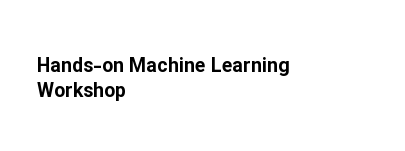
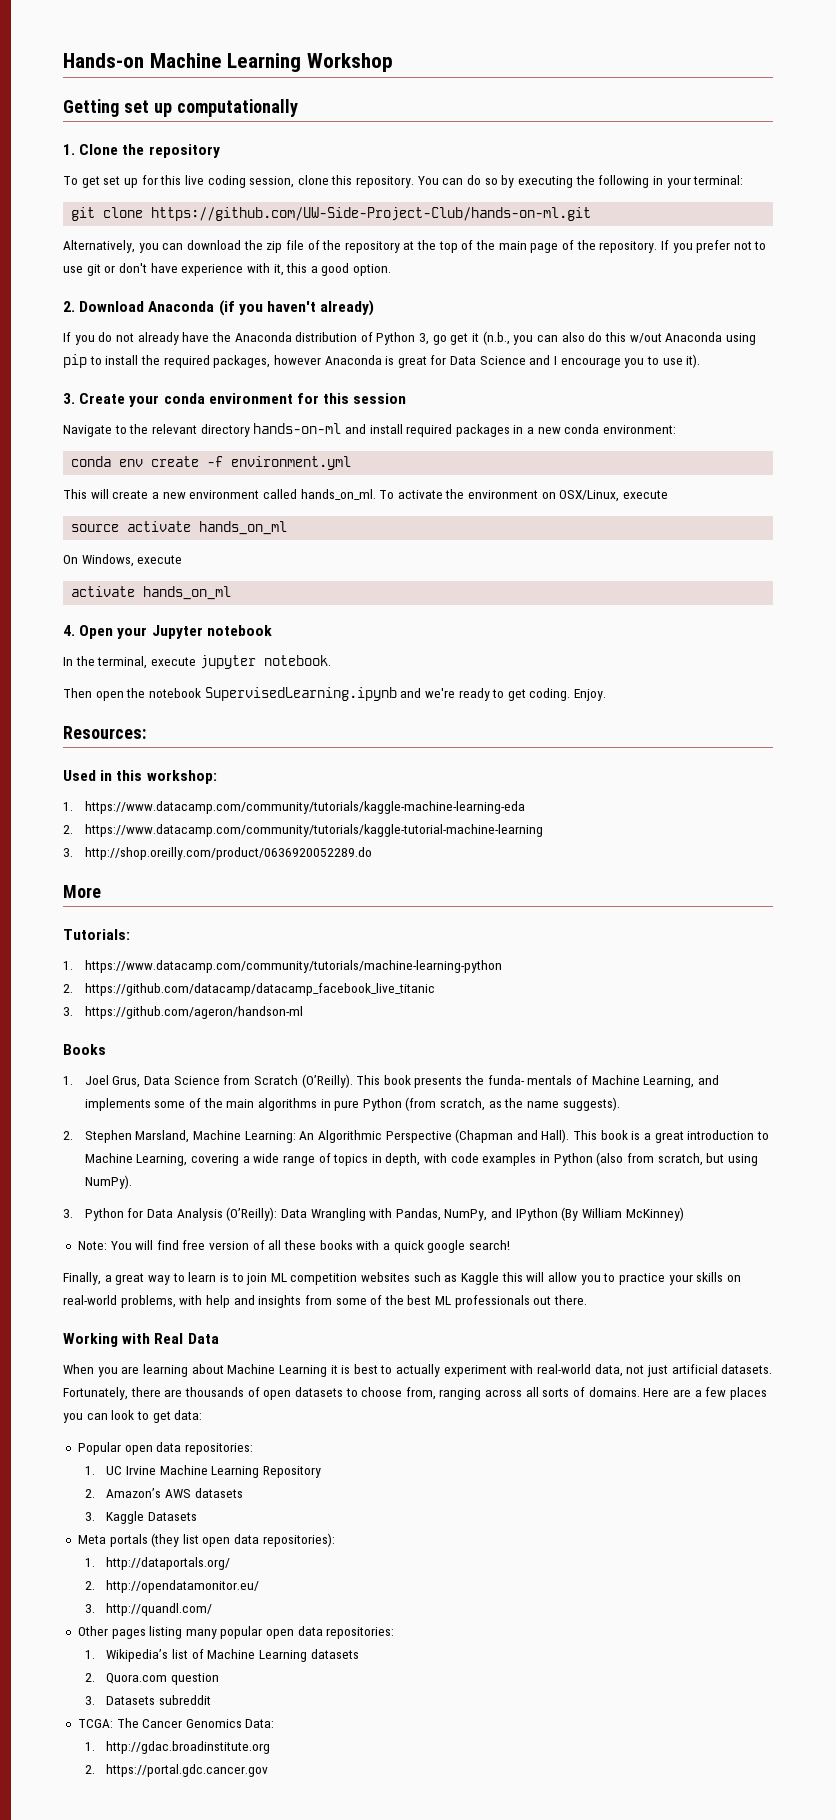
+ Getting set up computationally
+ 1. Clone the repository
+ To get set up for this live coding session, clone this repository. You can do so by executing the following in your terminal:
+ git clone https://github.com/UW-Side-Project-Club/hands-on-ml.git
+ Alternatively, you can download the zip file of the repository at the top of the main page of the repository. If you prefer not to use git or don't have experience with it, this a good option.
+ 2. Download Anaconda (if you haven't already)
+ If you do not already have the Anaconda distribution of Python 3, go get it (n.b., you can also do this w/out Anaconda using pip to install the required packages, however Anaconda is great for Data Science and I encourage you to use it).
+ 3. Create your conda environment for this session
+ Navigate to the relevant directory hands-on-ml and install required packages in a new conda environment:
+ conda env create -f environment.yml
+ This will create a new environment called hands_on_ml. To activate the environment on OSX/Linux, execute
+ source activate hands_on_ml
+ On Windows, execute
+ activate hands_on_ml
+ 4. Open your Jupyter notebook
+ In the terminal, execute jupyter notebook.
+ Then open the notebook SupervisedLearning.ipynb and we're ready to get coding. Enjoy.
+ Resources:
+ Used in this workshop:
+ 1. https://www.datacamp.com/community/tutorials/kaggle-machine-learning-eda
+ 2. https://www.datacamp.com/community/tutorials/kaggle-tutorial-machine-learning
+ 3. http://shop.oreilly.com/product/0636920052289.do
+ More
+ Tutorials:
+ 1. https://www.datacamp.com/community/tutorials/machine-learning-python
+ 2. https://github.com/datacamp/datacamp_facebook_live_titanic
+ 3. https://github.com/ageron/handson-ml
+ Books
+ 1. Joel Grus, Data Science from Scratch (O’Reilly). This book presents the funda‐ mentals of Machine Learning, and implements some of the main algorithms in pure Python (from scratch, as the name suggests).
+ 2. Stephen Marsland, Machine Learning: An Algorithmic Perspective (Chapman and Hall). This book is a great introduction to Machine Learning, covering a wide range of topics in depth, with code examples in Python (also from scratch, but using NumPy).
+ 3. Python for Data Analysis (O’Reilly): Data Wrangling with Pandas, NumPy, and IPython (By William McKinney)
+ Note: You will find free version of all these books with a quick google search!
+ Finally, a great way to learn is to join ML competition websites such as Kaggle this will allow you to practice your skills on real-world problems, with help and insights from some of the best ML professionals out there.
+ Working with Real Data
+ When you are learning about Machine Learning it is best to actually experiment with real-world data, not just artificial datasets. Fortunately, there are thousands of open datasets to choose from, ranging across all sorts of domains. Here are a few places you can look to get data:
+ Popular open data repositories:
+ 1. UC Irvine Machine Learning Repository
+ 2. Amazon’s AWS datasets
+ 3. Kaggle Datasets
+ Meta portals (they list open data repositories):
+ 1. http://dataportals.org/
+ 2. http://opendatamonitor.eu/
+ 3. http://quandl.com/
+ Other pages listing many popular open data repositories:
+ 1. Wikipedia’s list of Machine Learning datasets
+ 2. Quora.com question
+ 3. Datasets subreddit
+ TCGA: The Cancer Genomics Data:
+ 1. http://gdac.broadinstitute.org
+ 2. https://portal.gdc.cancer.gov

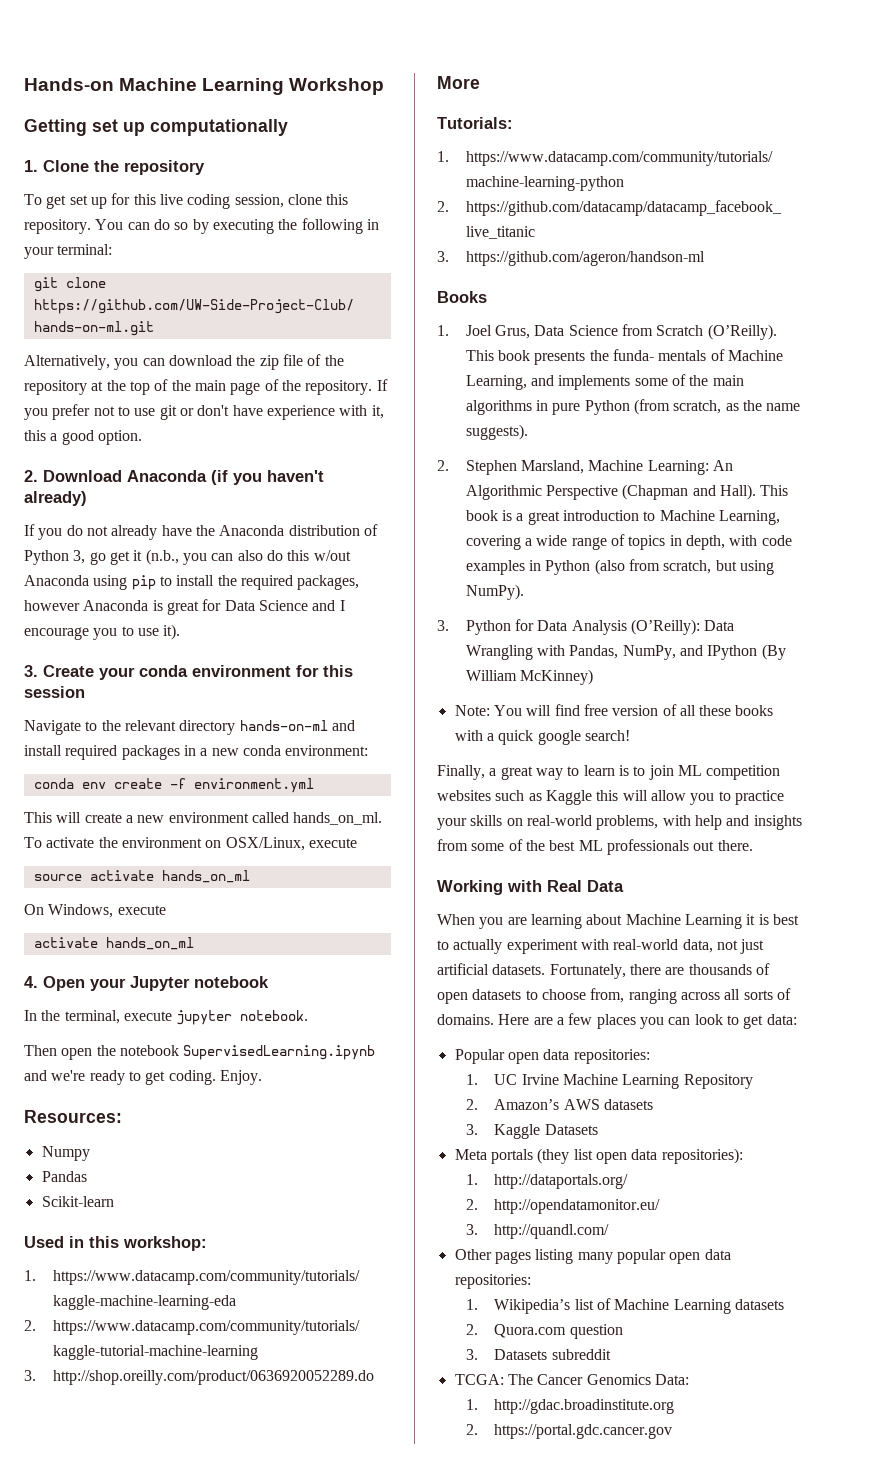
+ Numpy
+ Pandas
+ Scikit-learn

